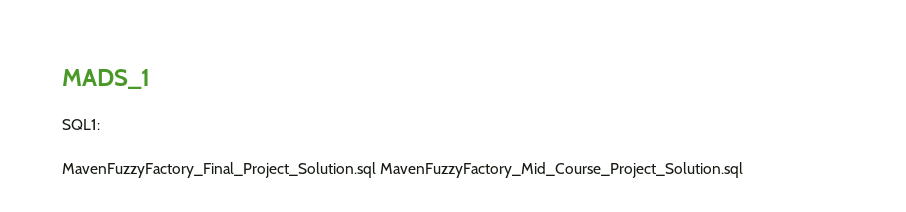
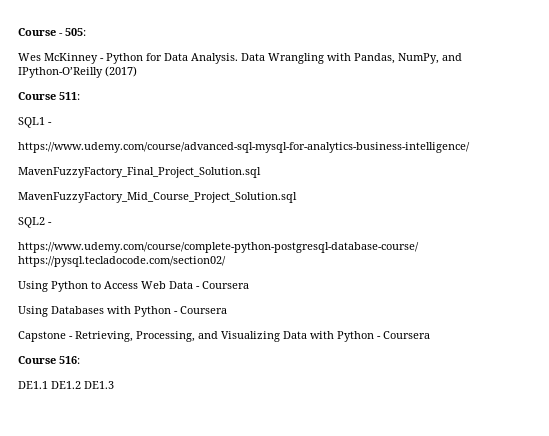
- MADS_1
- SQL1:
+ Course - 505:
+ Wes McKinney - Python for Data Analysis. Data Wrangling with Pandas, NumPy, and IPython-O’Reilly (2017)
+ Course 511:
+ SQL1 -
+ https://www.udemy.com/course/advanced-sql-mysql-for-analytics-business-intelligence/
- MavenFuzzyFactory_Final_Project_Solution.sql MavenFuzzyFactory_Mid_Course_Project_Solution.sql
+ MavenFuzzyFactory_Final_Project_Solution.sql
+ MavenFuzzyFactory_Mid_Course_Project_Solution.sql
+ SQL2 -
+ https://www.udemy.com/course/complete-python-postgresql-database-course/ https://pysql.tecladocode.com/section02/
+ Using Python to Access Web Data - Coursera
+ Using Databases with Python - Coursera
+ Capstone - Retrieving, Processing, and Visualizing Data with Python - Coursera
+ Course 516:
+ DE1.1 DE1.2 DE1.3

